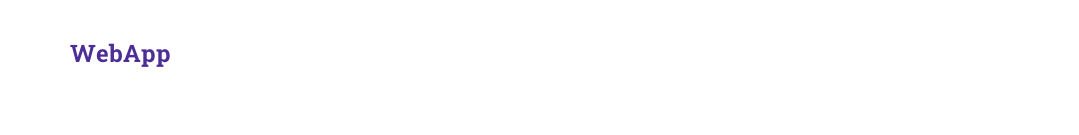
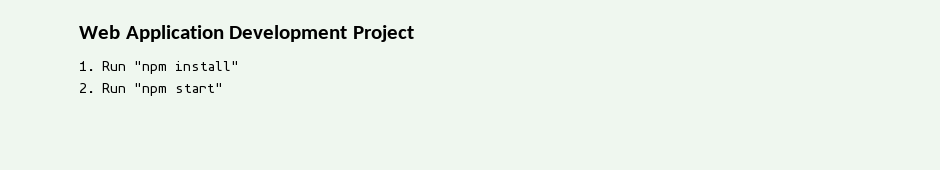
- WebApp
+ Web Application Development Project
+ 1. Run "npm install"
+ 2. Run "npm start"

